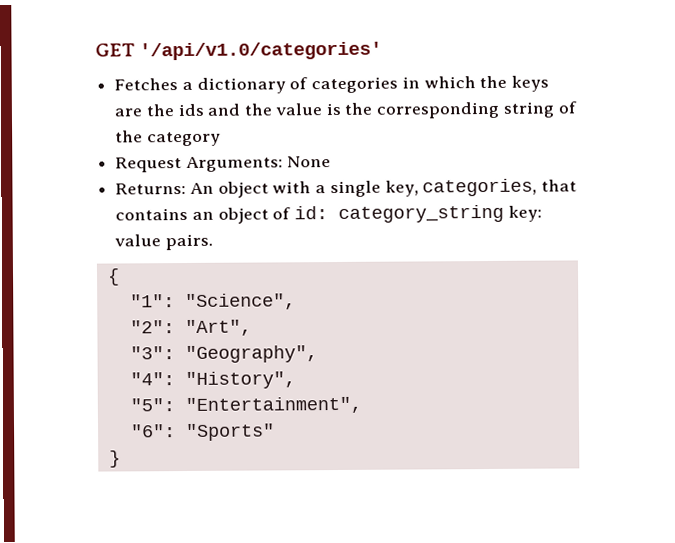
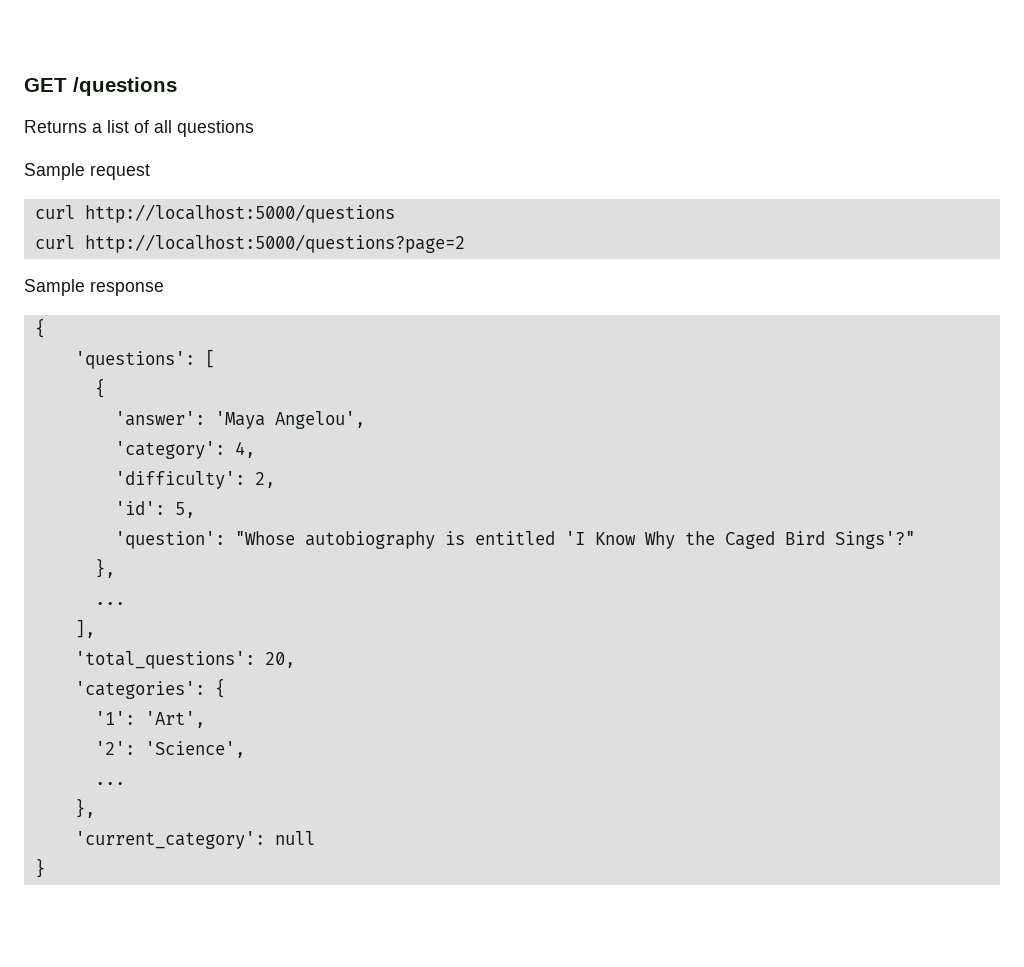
- GET '/api/v1.0/categories'
- Fetches a dictionary of categories in which the keys are the ids and the value is the corresponding string of the category
- Request Arguments: None
- Returns: An object with a single key, categories, that contains an object of id: category_string key: value pairs.
+ GET /questions
+ Returns a list of all questions
+ Sample request
+ curl http://localhost:5000/questions
+ curl http://localhost:5000/questions?page=2
+ Sample response
  {
- "1": "Science",
- "2": "Art",
- "3": "Geography",
- "4": "History",
- "5": "Entertainment",
- "6": "Sports"
+ 'questions': [
+ {
+ 'answer': 'Maya Angelou',
+ 'category': 4,
+ 'difficulty': 2,
+ 'id': 5,
+ 'question': "Whose autobiography is entitled 'I Know Why the Caged Bird Sings'?"
+ },
+ ...
+ ],
+ 'total_questions': 20,
+ 'categories': {
+ '1': 'Art',
+ '2': 'Science',
+ ...
+ },
+ 'current_category': null

